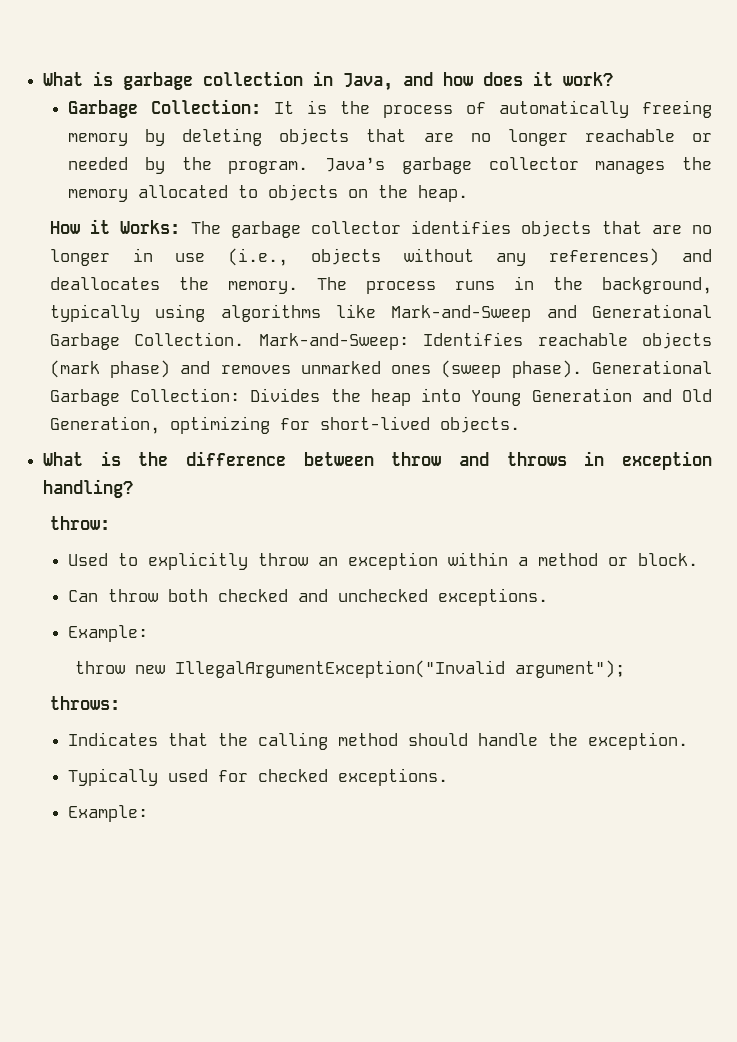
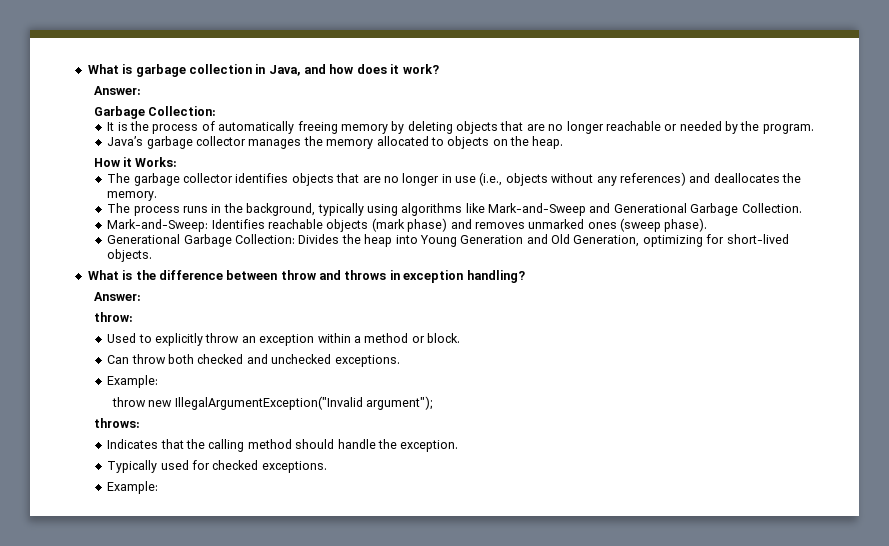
  What is garbage collection in Java, and how does it work?
- Garbage Collection: It is the process of automatically freeing memory by deleting objects that are no longer reachable or needed by the program. Java’s garbage collector manages the memory allocated to objects on the heap.
+ Answer:
+ Garbage Collection:
+ It is the process of automatically freeing memory by deleting objects that are no longer reachable or needed by the program.
+ Java’s garbage collector manages the memory allocated to objects on the heap.
- How it Works: The garbage collector identifies objects that are no longer in use (i.e., objects without any references) and deallocates the memory. The process runs in the background, typically using algorithms like Mark-and-Sweep and Generational Garbage Collection. Mark-and-Sweep:
+ How it Works:
+ The garbage collector identifies objects that are no longer in use (i.e., objects without any references) and deallocates the memory.
+ The process runs in the background, typically using algorithms like Mark-and-Sweep and Generational Garbage Collection.
+ Mark-and-Sweep:
- Identifies reachable objects (mark phase) and removes unmarked ones (sweep phase). Generational Garbage Collection:
+ Identifies reachable objects (mark phase) and removes unmarked ones (sweep phase).
+ Generational Garbage Collection:
  What is the difference between throw and throws in exception handling?
+ Answer:

